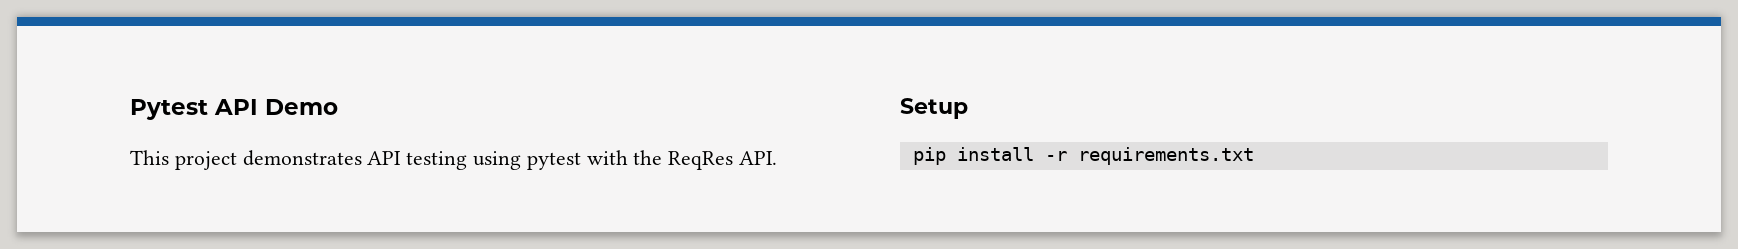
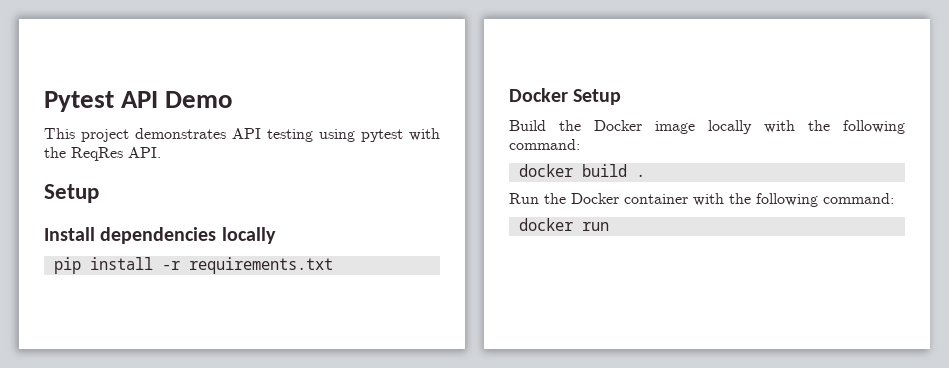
+ Install dependencies locally
+ Docker Setup
+ Build the Docker image locally with the following command:
+ docker build .
+ Run the Docker container with the following command:
+ docker run

